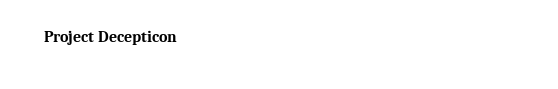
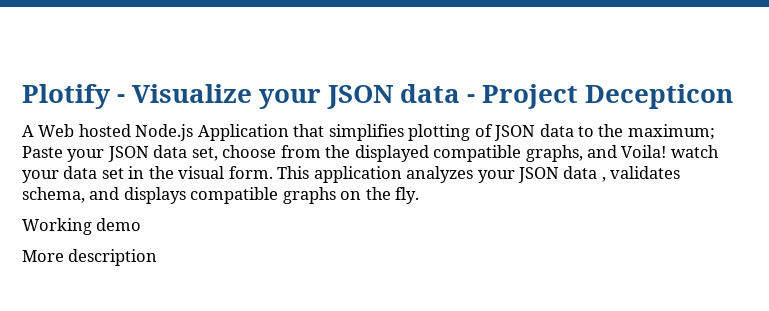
- Project Decepticon
+ Plotify - Visualize your JSON data - Project Decepticon
+ A Web hosted Node.js Application that simplifies plotting of JSON data to the maximum; Paste your JSON data set, choose from the displayed compatible graphs, and Voila! watch your data set in the visual form. This application analyzes your JSON data , validates schema, and displays compatible graphs on the fly.
+ Working demo
+ More description

